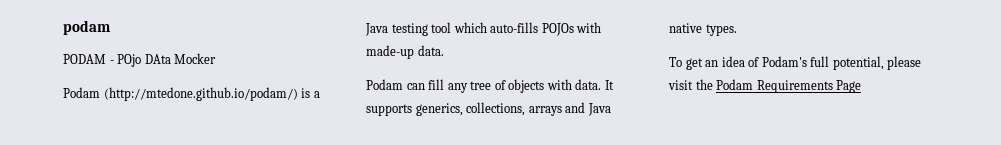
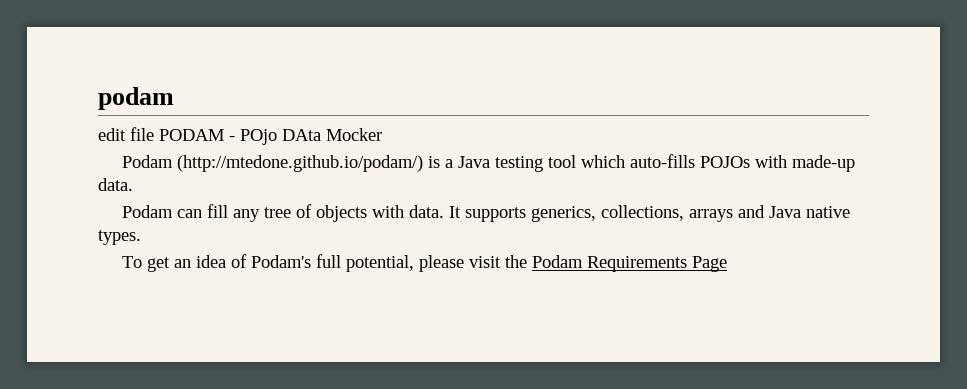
- PODAM - POjo DAta Mocker
+ edit file PODAM - POjo DAta Mocker

